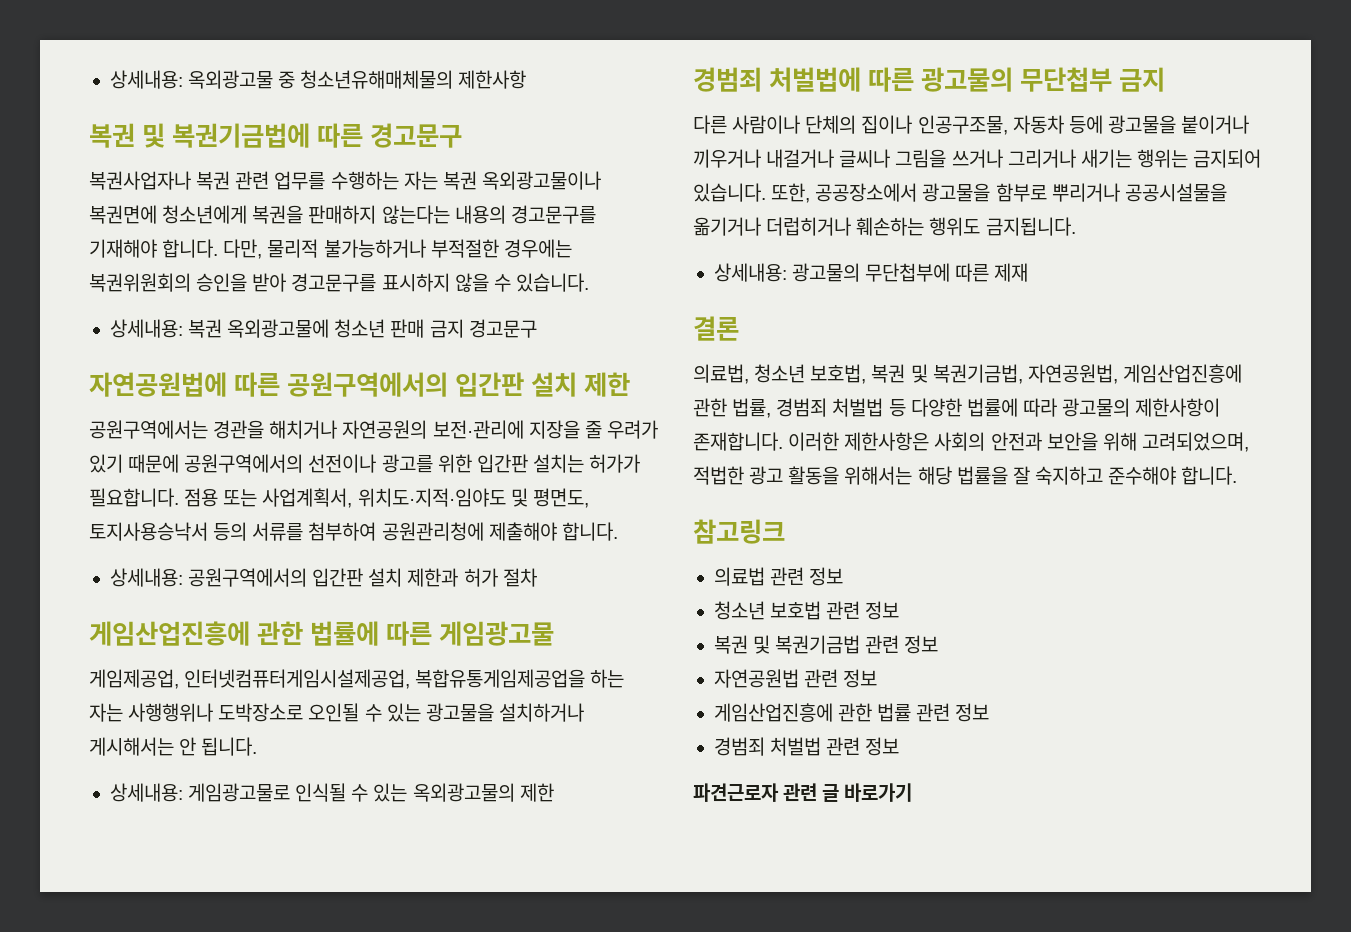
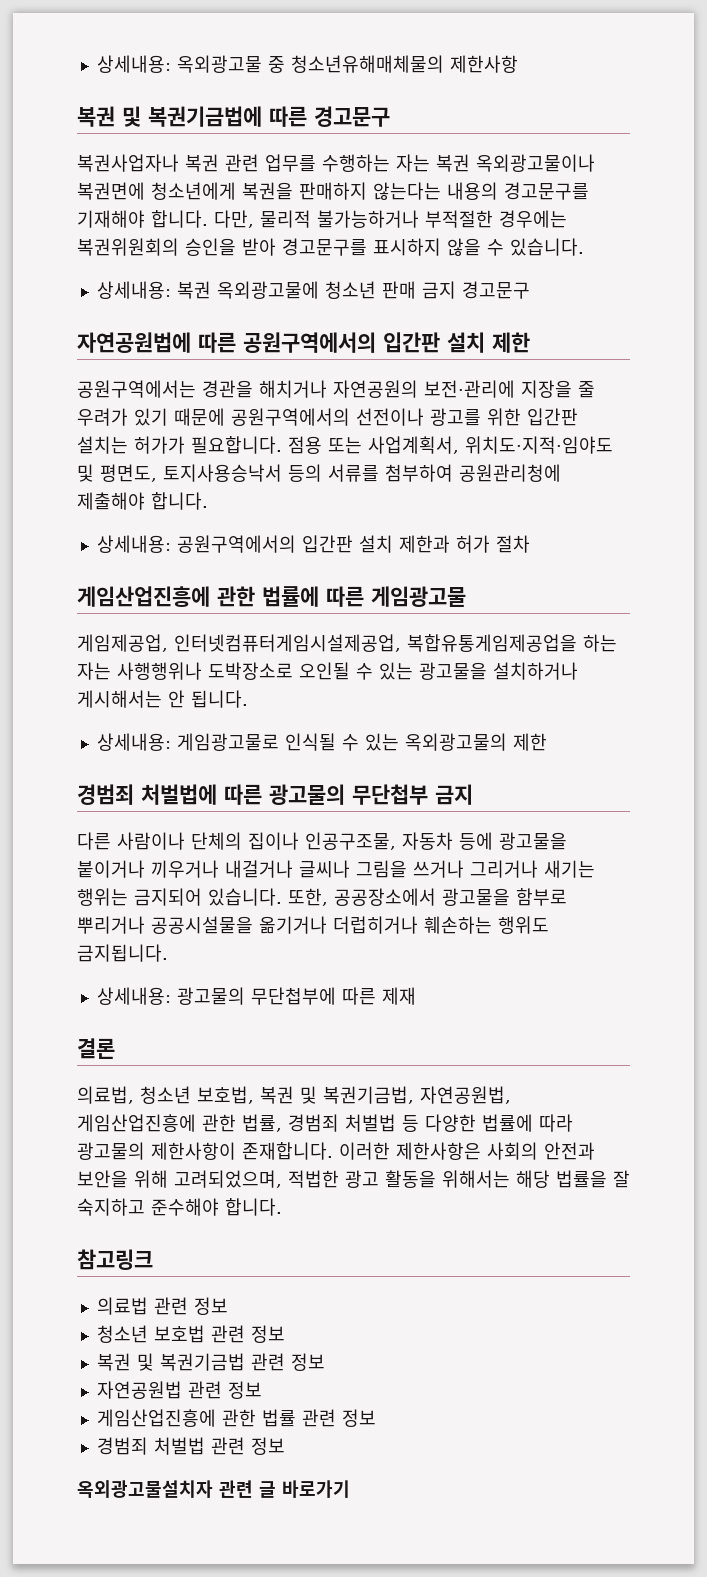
- 파견근로자 관련 글 바로가기
+ 옥외광고물설치자 관련 글 바로가기

